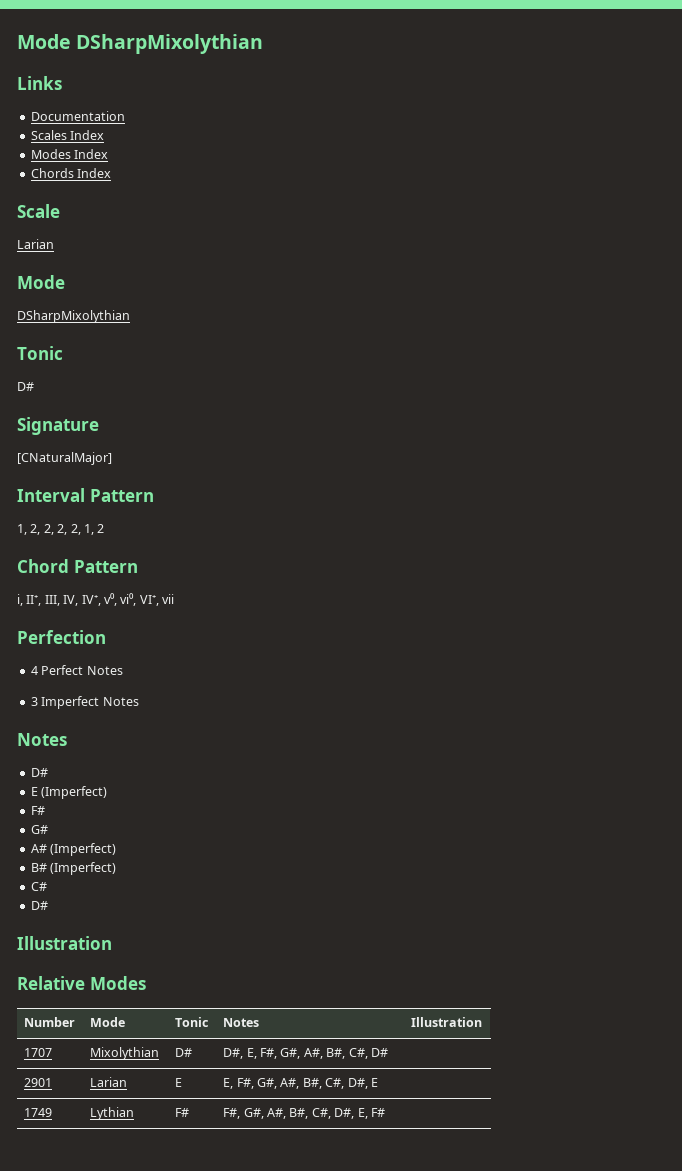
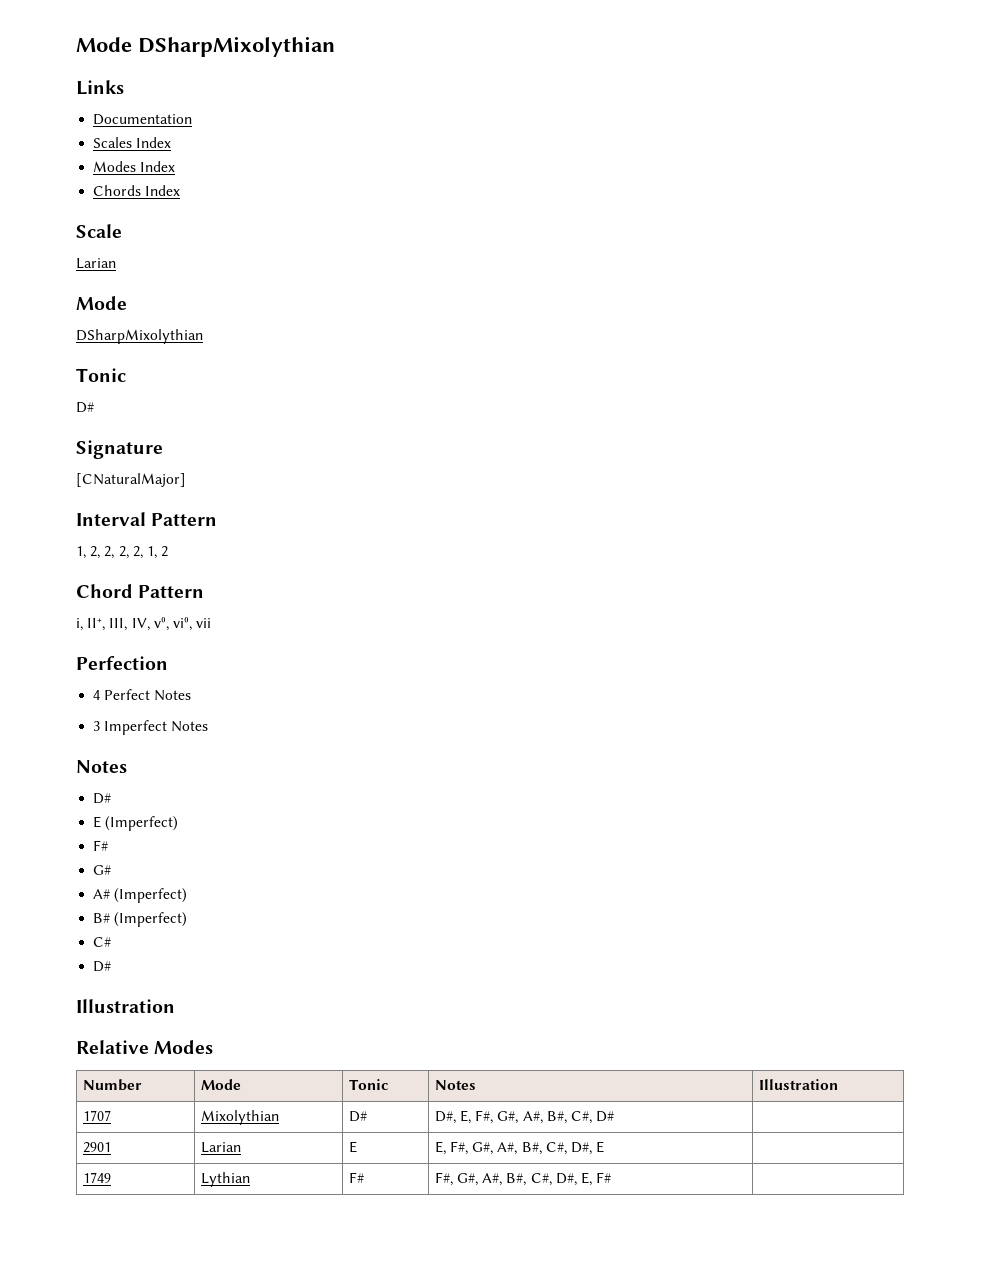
- i, II⁺, III, IV, IV⁺, v⁰, vi⁰, VI⁺, vii
+ i, II⁺, III, IV, v⁰, vi⁰, vii

